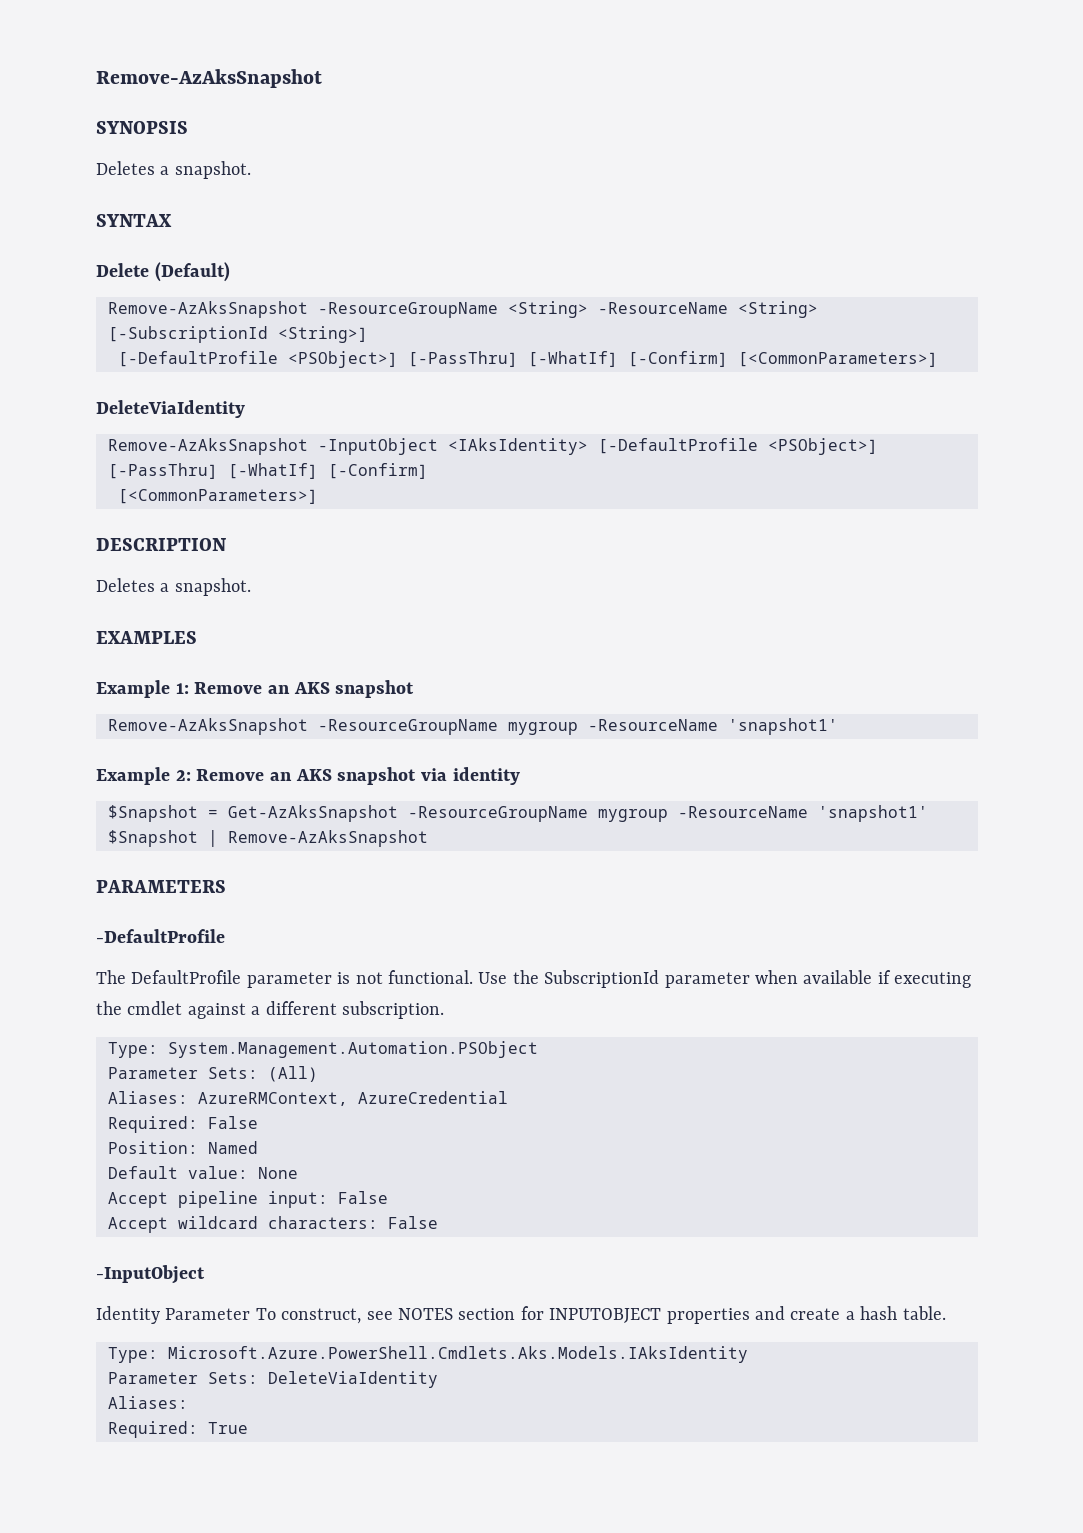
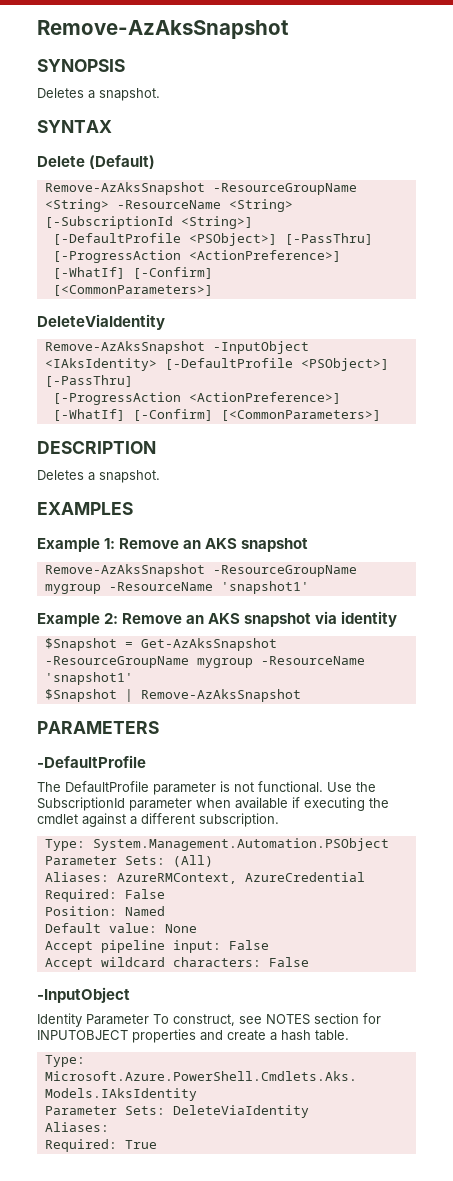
- [-DefaultProfile <PSObject>] [-PassThru] [-WhatIf] [-Confirm] [<CommonParameters>]
+ [-DefaultProfile <PSObject>] [-PassThru] [-ProgressAction <ActionPreference>] [-WhatIf] [-Confirm]
+ [<CommonParameters>]
- Remove-AzAksSnapshot -InputObject <IAksIdentity> [-DefaultProfile <PSObject>] [-PassThru] [-WhatIf] [-Confirm]
- [<CommonParameters>]
+ Remove-AzAksSnapshot -InputObject <IAksIdentity> [-DefaultProfile <PSObject>] [-PassThru]
+ [-ProgressAction <ActionPreference>] [-WhatIf] [-Confirm] [<CommonParameters>]

